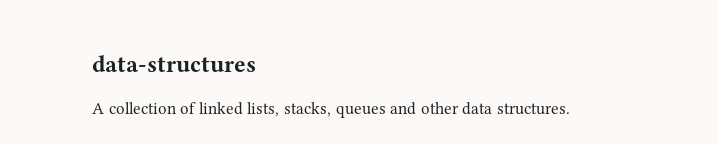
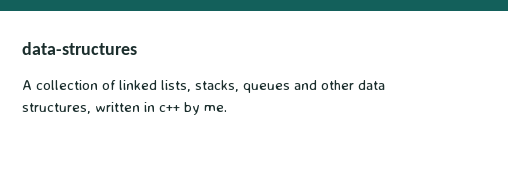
- A collection of linked lists, stacks, queues and other data structures.
+ A collection of linked lists, stacks, queues and other data structures, written in c++ by me.

